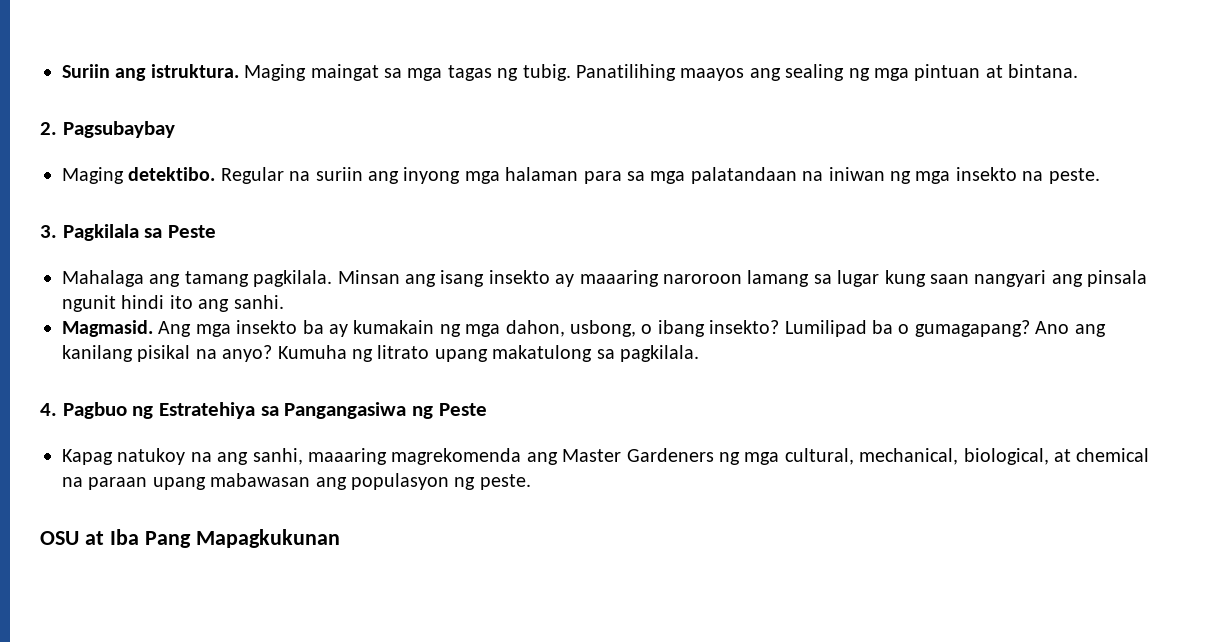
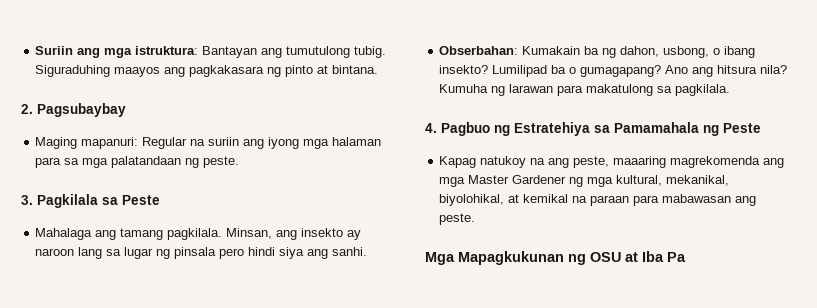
- Suriin ang istruktura. Maging maingat sa mga tagas ng tubig. Panatilihing maayos ang sealing ng mga pintuan at bintana.
+ Suriin ang mga istruktura: Bantayan ang tumutulong tubig. Siguraduhing maayos ang pagkakasara ng pinto at bintana.
- Maging detektibo. Regular na suriin ang inyong mga halaman para sa mga palatandaan na iniwan ng mga insekto na peste.
+ Maging mapanuri: Regular na suriin ang iyong mga halaman para sa mga palatandaan ng peste.
- Minsan ang isang insekto ay maaaring naroroon lamang sa lugar kung saan nangyari ang pinsala ngunit hindi ito ang sanhi.
- Magmasid. Ang mga insekto ba ay kumakain ng mga dahon, usbong, o ibang insekto?
+ Minsan, ang insekto ay naroon lang sa lugar ng pinsala pero hindi siya ang sanhi.
+ Obserbahan: Kumakain ba ng dahon, usbong, o ibang insekto?
- Ano ang kanilang pisikal na anyo? Kumuha ng litrato upang makatulong sa pagkilala.
+ Ano ang hitsura nila? Kumuha ng larawan para makatulong sa pagkilala.
- 4. Pagbuo ng Estratehiya sa Pangangasiwa ng Peste
+ 4. Pagbuo ng Estratehiya sa Pamamahala ng Peste
- Kapag natukoy na ang sanhi, maaaring magrekomenda ang Master Gardeners ng mga cultural, mechanical, biological, at chemical na paraan upang mabawasan ang populasyon ng peste.
- OSU at Iba Pang Mapagkukunan
+ Kapag natukoy na ang peste, maaaring magrekomenda ang mga Master Gardener ng mga kultural, mekanikal, biyolohikal, at kemikal na paraan para mabawasan ang peste.
+ Mga Mapagkukunan ng OSU at Iba Pa

